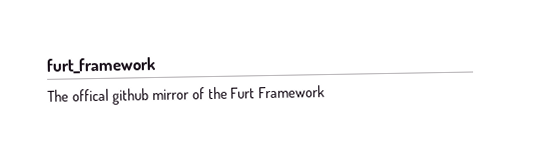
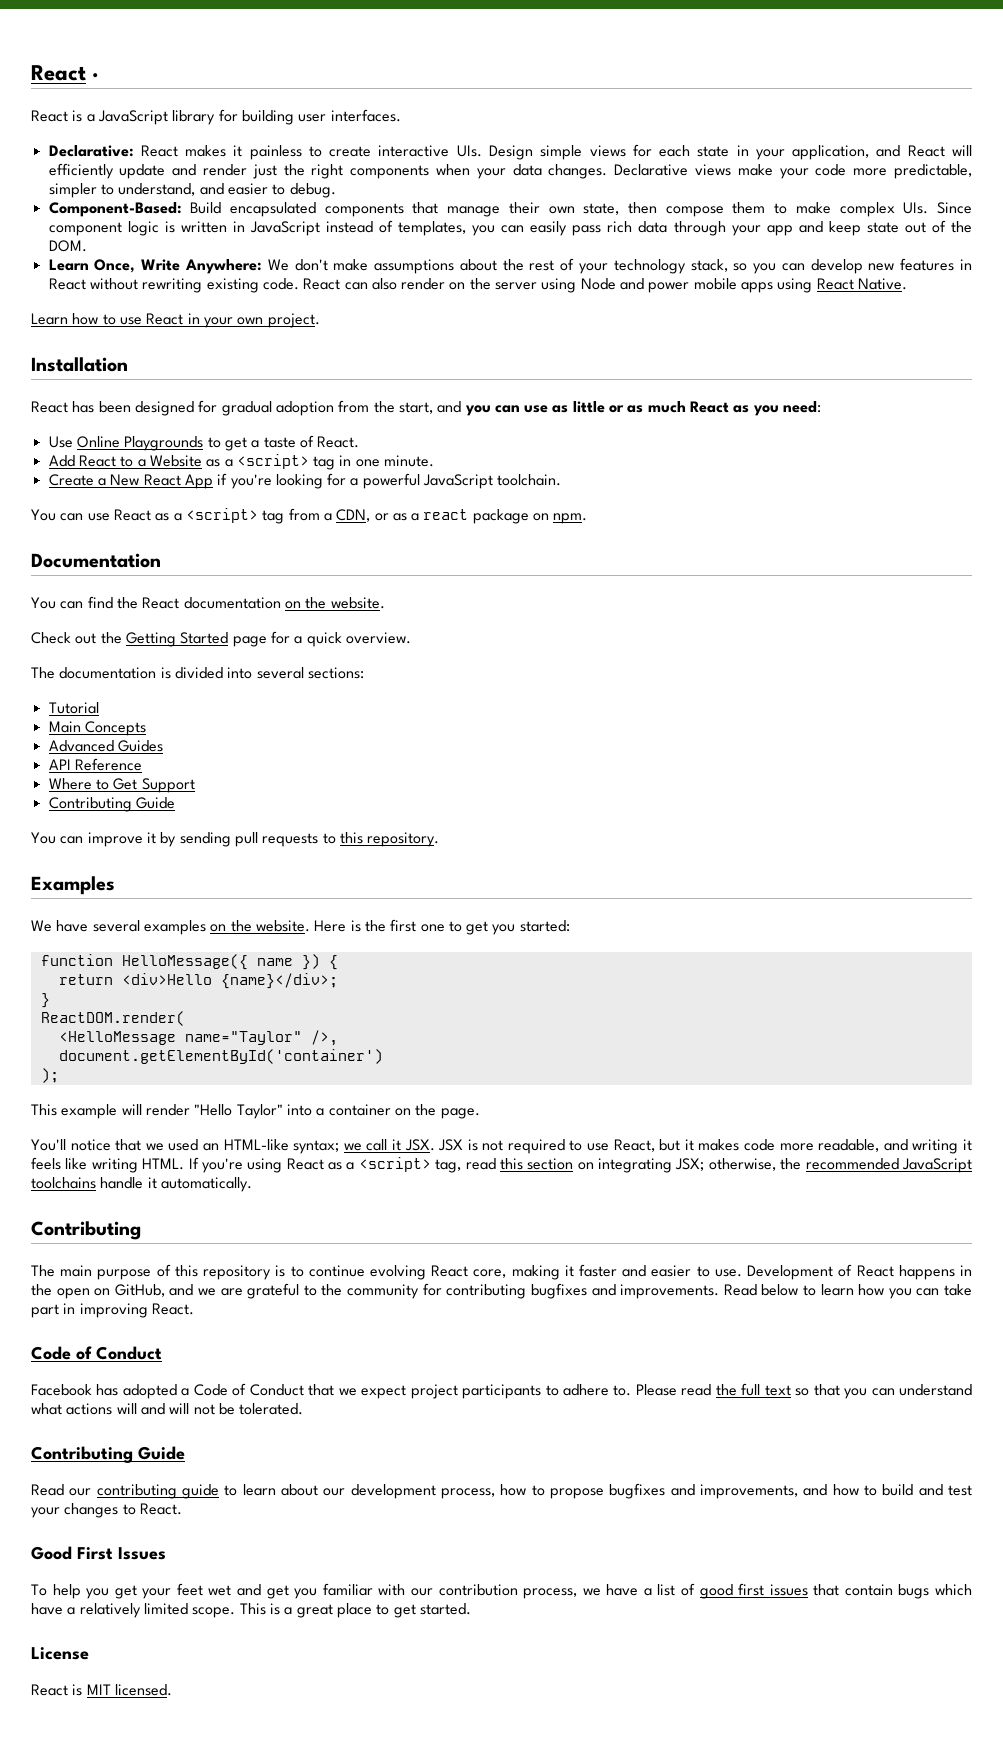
- furt_framework
- The offical github mirror of the Furt Framework
+ React ·
+ React is a JavaScript library for building user interfaces.
+ Declarative: React makes it painless to create interactive UIs. Design simple views for each state in your application, and React will efficiently update and render just the right components when your data changes. Declarative views make your code more predictable, simpler to understand, and easier to debug.
+ Component-Based: Build encapsulated components that manage their own state, then compose them to make complex UIs. Since component logic is written in JavaScript instead of templates, you can easily pass rich data through your app and keep state out of the DOM.
+ Learn Once, Write Anywhere: We don't make assumptions about the rest of your technology stack, so you can develop new features in React without rewriting existing code. React can also render on the server using Node and power mobile apps using React Native.
+ Learn how to use React in your own project.
+ Installation
+ React has been designed for gradual adoption from the start, and you can use as little or as much React as you need:
+ Use Online Playgrounds to get a taste of React.
+ Add React to a Website as a <script> tag in one minute.
+ Create a New React App if you're looking for a powerful JavaScript toolchain.
+ You can use React as a <script> tag from a CDN, or as a react package on npm.
+ Documentation
+ You can find the React documentation on the website.
+ Check out the Getting Started page for a quick overview.
+ The documentation is divided into several sections:
+ Tutorial
+ Main Concepts
+ Advanced Guides
+ API Reference
+ Where to Get Support
+ Contributing Guide
+ You can improve it by sending pull requests to this repository.
+ Examples
+ We have several examples on the website. Here is the first one to get you started:
+ function HelloMessage({ name }) {
+ return <div>Hello {name}</div>;
+ }
+ ReactDOM.render(
+ <HelloMessage name="Taylor" />,
+ document.getElementById('container')
+ );
+ This example will render "Hello Taylor" into a container on the page.
+ You'll notice that we used an HTML-like syntax; we call it JSX. JSX is not required to use React, but it makes code more readable, and writing it feels like writing HTML. If you're using React as a <script> tag, read this section on integrating JSX; otherwise, the recommended JavaScript toolchains handle it automatically.
+ Contributing
+ The main purpose of this repository is to continue evolving React core, making it faster and easier to use. Development of React happens in the open on GitHub, and we are grateful to the community for contributing bugfixes and improvements. Read below to learn how you can take part in improving React.
+ Code of Conduct
+ Facebook has adopted a Code of Conduct that we expect project participants to adhere to. Please read the full text so that you can understand what actions will and will not be tolerated.
+ Contributing Guide
+ Read our contributing guide to learn about our development process, how to propose bugfixes and improvements, and how to build and test your changes to React.
+ Good First Issues
+ To help you get your feet wet and get you familiar with our contribution process, we have a list of good first issues that contain bugs which have a relatively limited scope. This is a great place to get started.
+ License
+ React is MIT licensed.

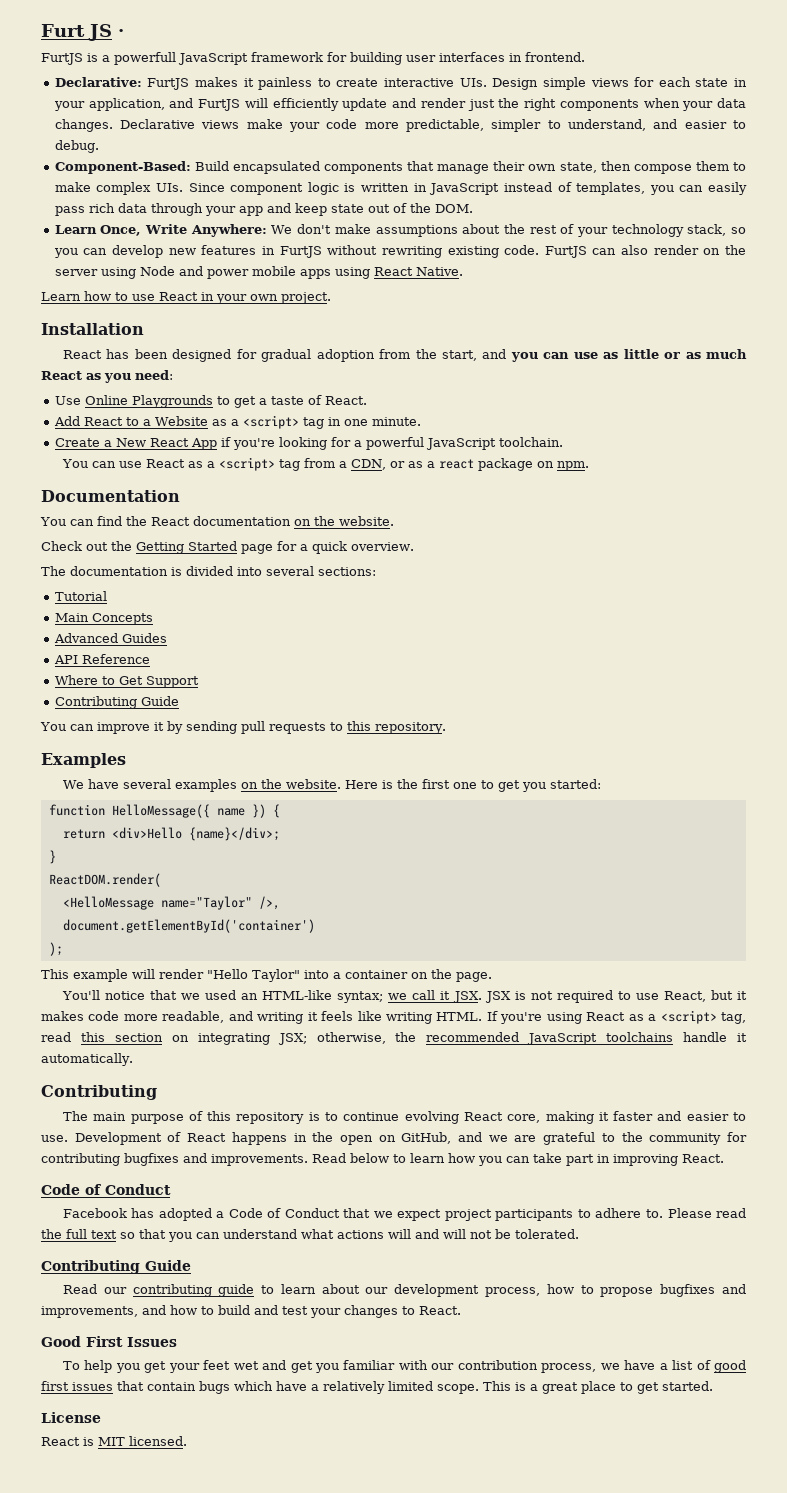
- React ·
+ Furt JS ·
- React is a JavaScript library for building user interfaces.
+ FurtJS is a powerfull JavaScript framework for building user interfaces in frontend.
- Declarative: React makes it painless to create interactive UIs. Design simple views for each state in your application, and React will efficiently update and render just the right components when your data changes.
+ Declarative: FurtJS makes it painless to create interactive UIs. Design simple views for each state in your application, and FurtJS will efficiently update and render just the right components when your data changes.
- Learn Once, Write Anywhere: We don't make assumptions about the rest of your technology stack, so you can develop new features in React without rewriting existing code.
+ Learn Once, Write Anywhere: We don't make assumptions about the rest of your technology stack, so you can develop new features in FurtJS without rewriting existing code.
- React can also render on the server using Node and power mobile apps using React Native.
+ FurtJS can also render on the server using Node and power mobile apps using React Native.

